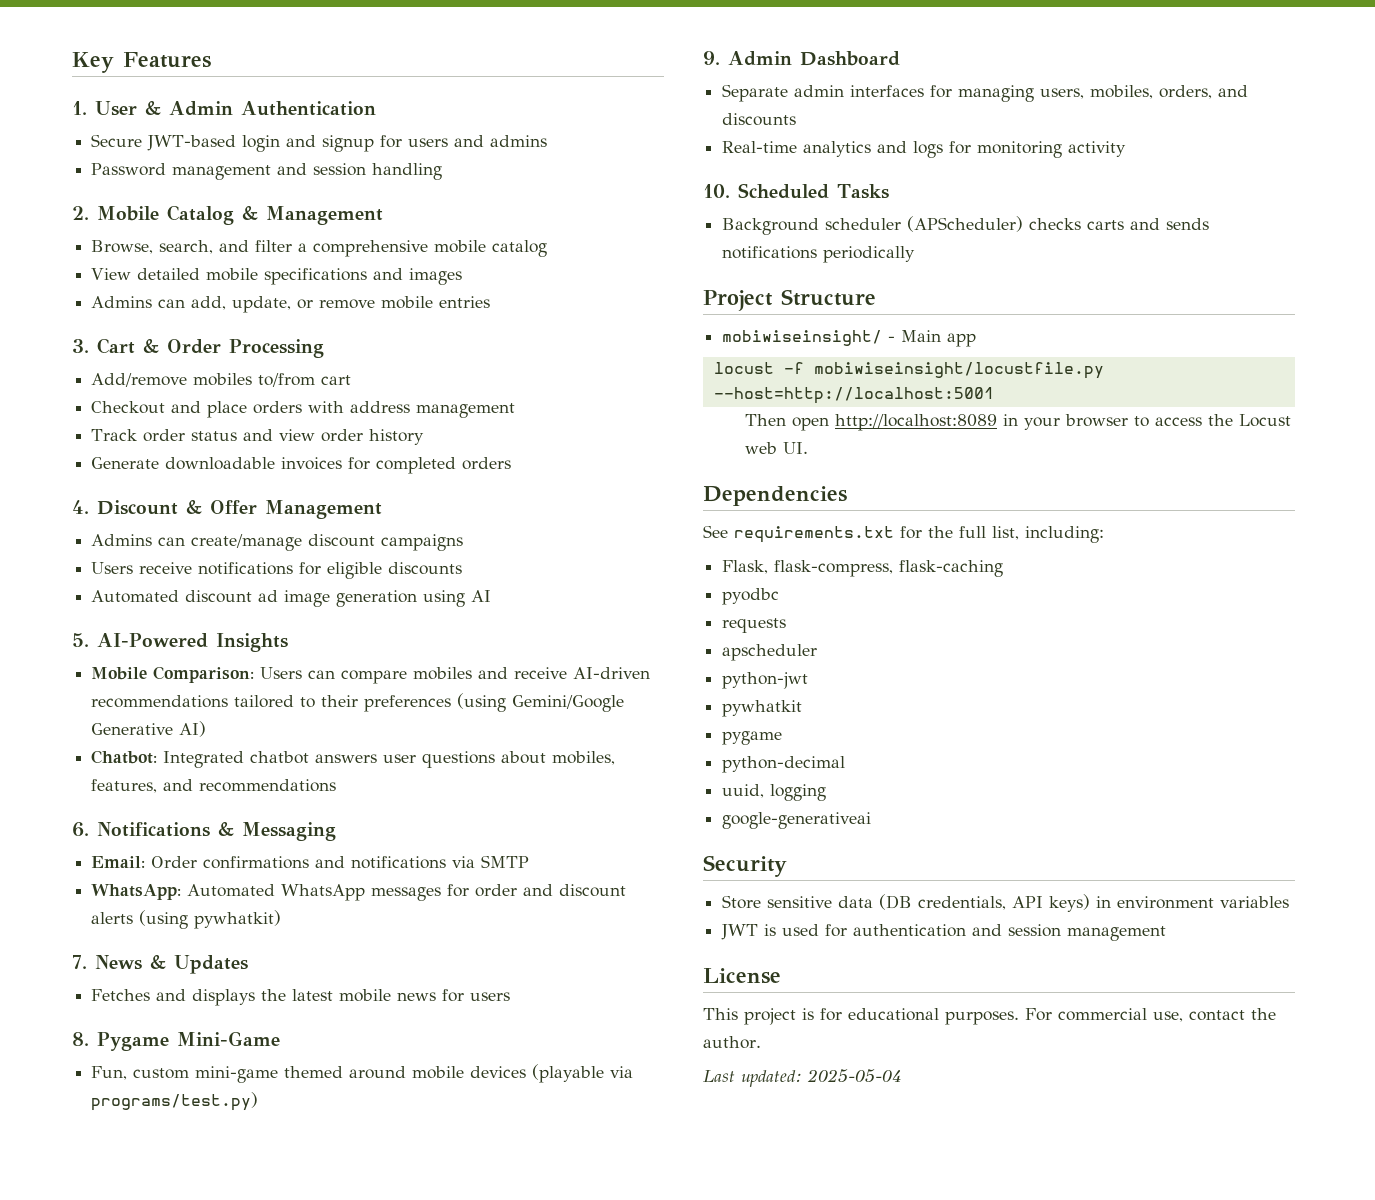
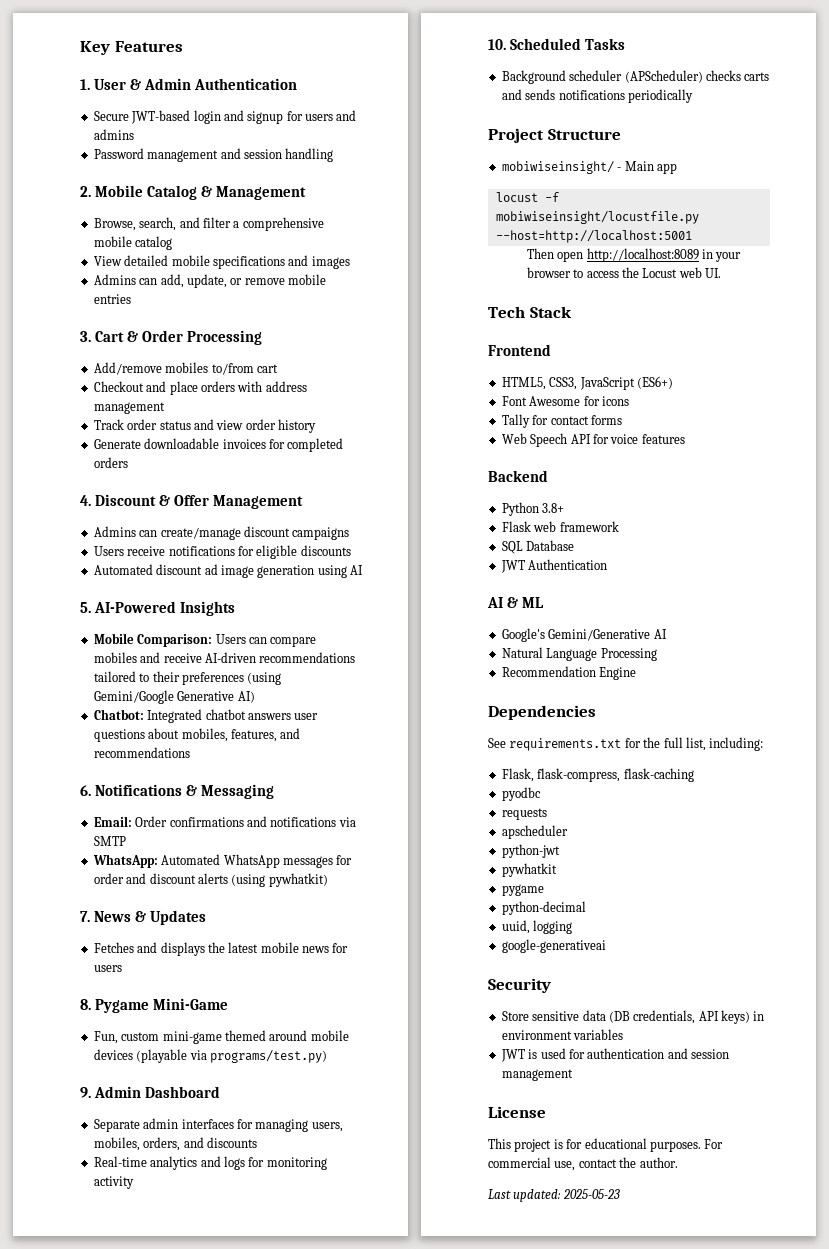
+ Tech Stack
+ Frontend
+ HTML5, CSS3, JavaScript (ES6+)
+ Font Awesome for icons
+ Tally for contact forms
+ Web Speech API for voice features
+ Backend
+ Python 3.8+
+ Flask web framework
+ SQL Database
+ JWT Authentication
+ AI & ML
+ Google's Gemini/Generative AI
+ Natural Language Processing
+ Recommendation Engine
- Last updated: 2025-05-04
+ Last updated: 2025-05-23

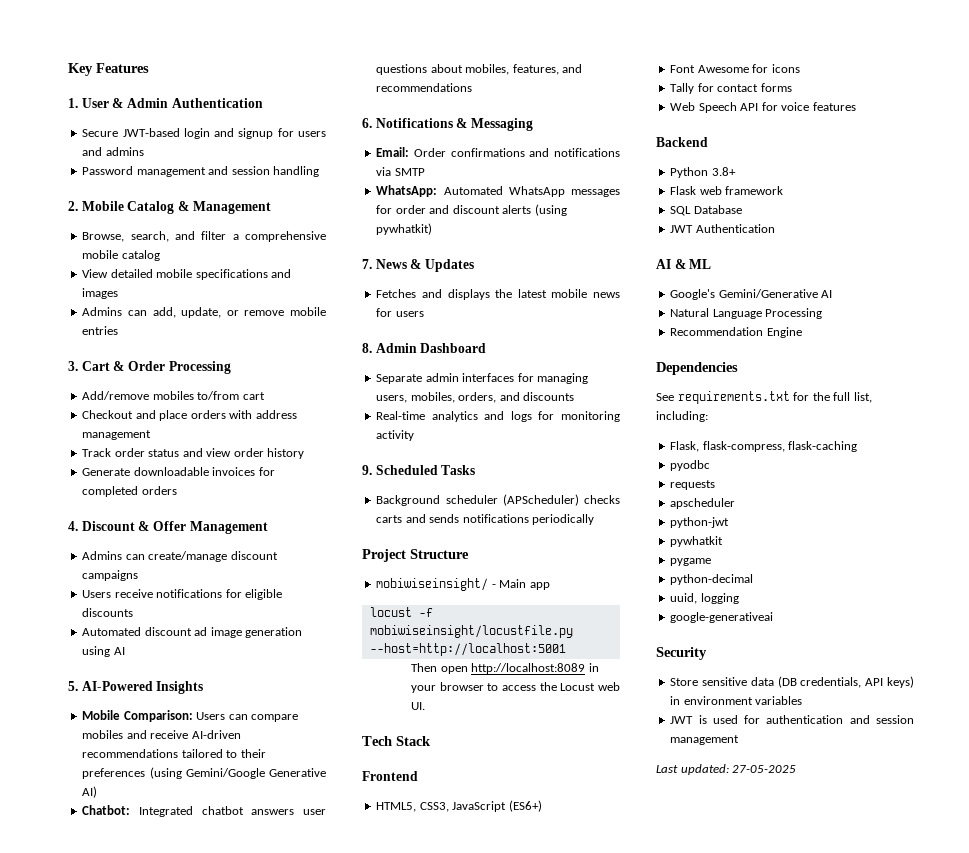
- 8. Pygame Mini-Game
- Fun, custom mini-game themed around mobile devices (playable via programs/test.py)
- 9. Admin Dashboard
+ 8. Admin Dashboard
- 10. Scheduled Tasks
+ 9. Scheduled Tasks
- License
- This project is for educational purposes. For commercial use, contact the author.
- Last updated: 2025-05-23
+ Last updated: 27-05-2025

